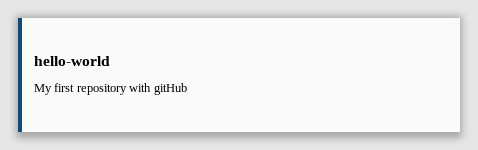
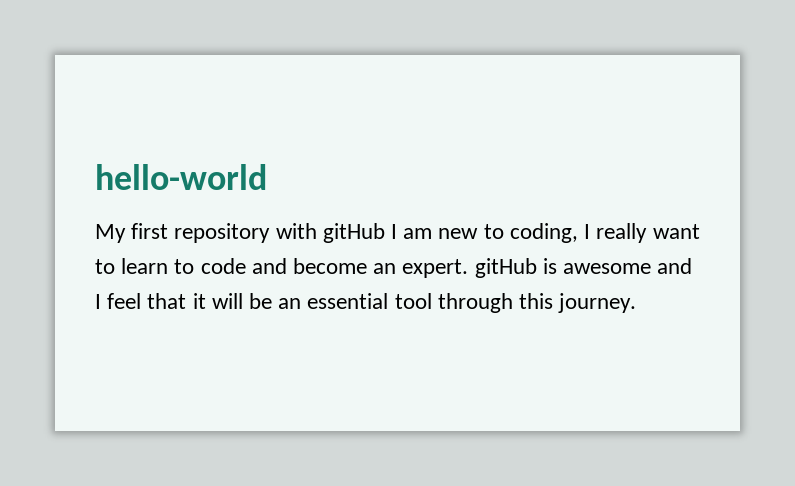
- My first repository with gitHub
+ My first repository with gitHub I am new to coding, I really want to learn to code and become an expert. gitHub is awesome and I feel that it will be an essential tool through this journey.

